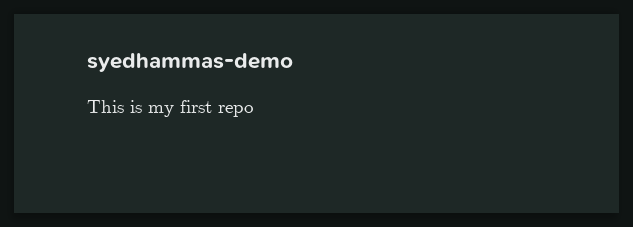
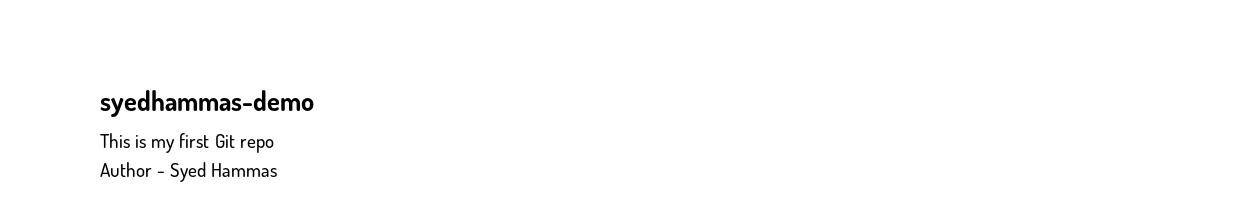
- This is my first repo
+ This is my first Git repo
+ Author - Syed Hammas

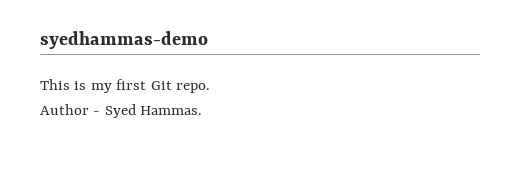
- This is my first Git repo
+ This is my first Git repo.
- Author - Syed Hammas
+ Author - Syed Hammas.

